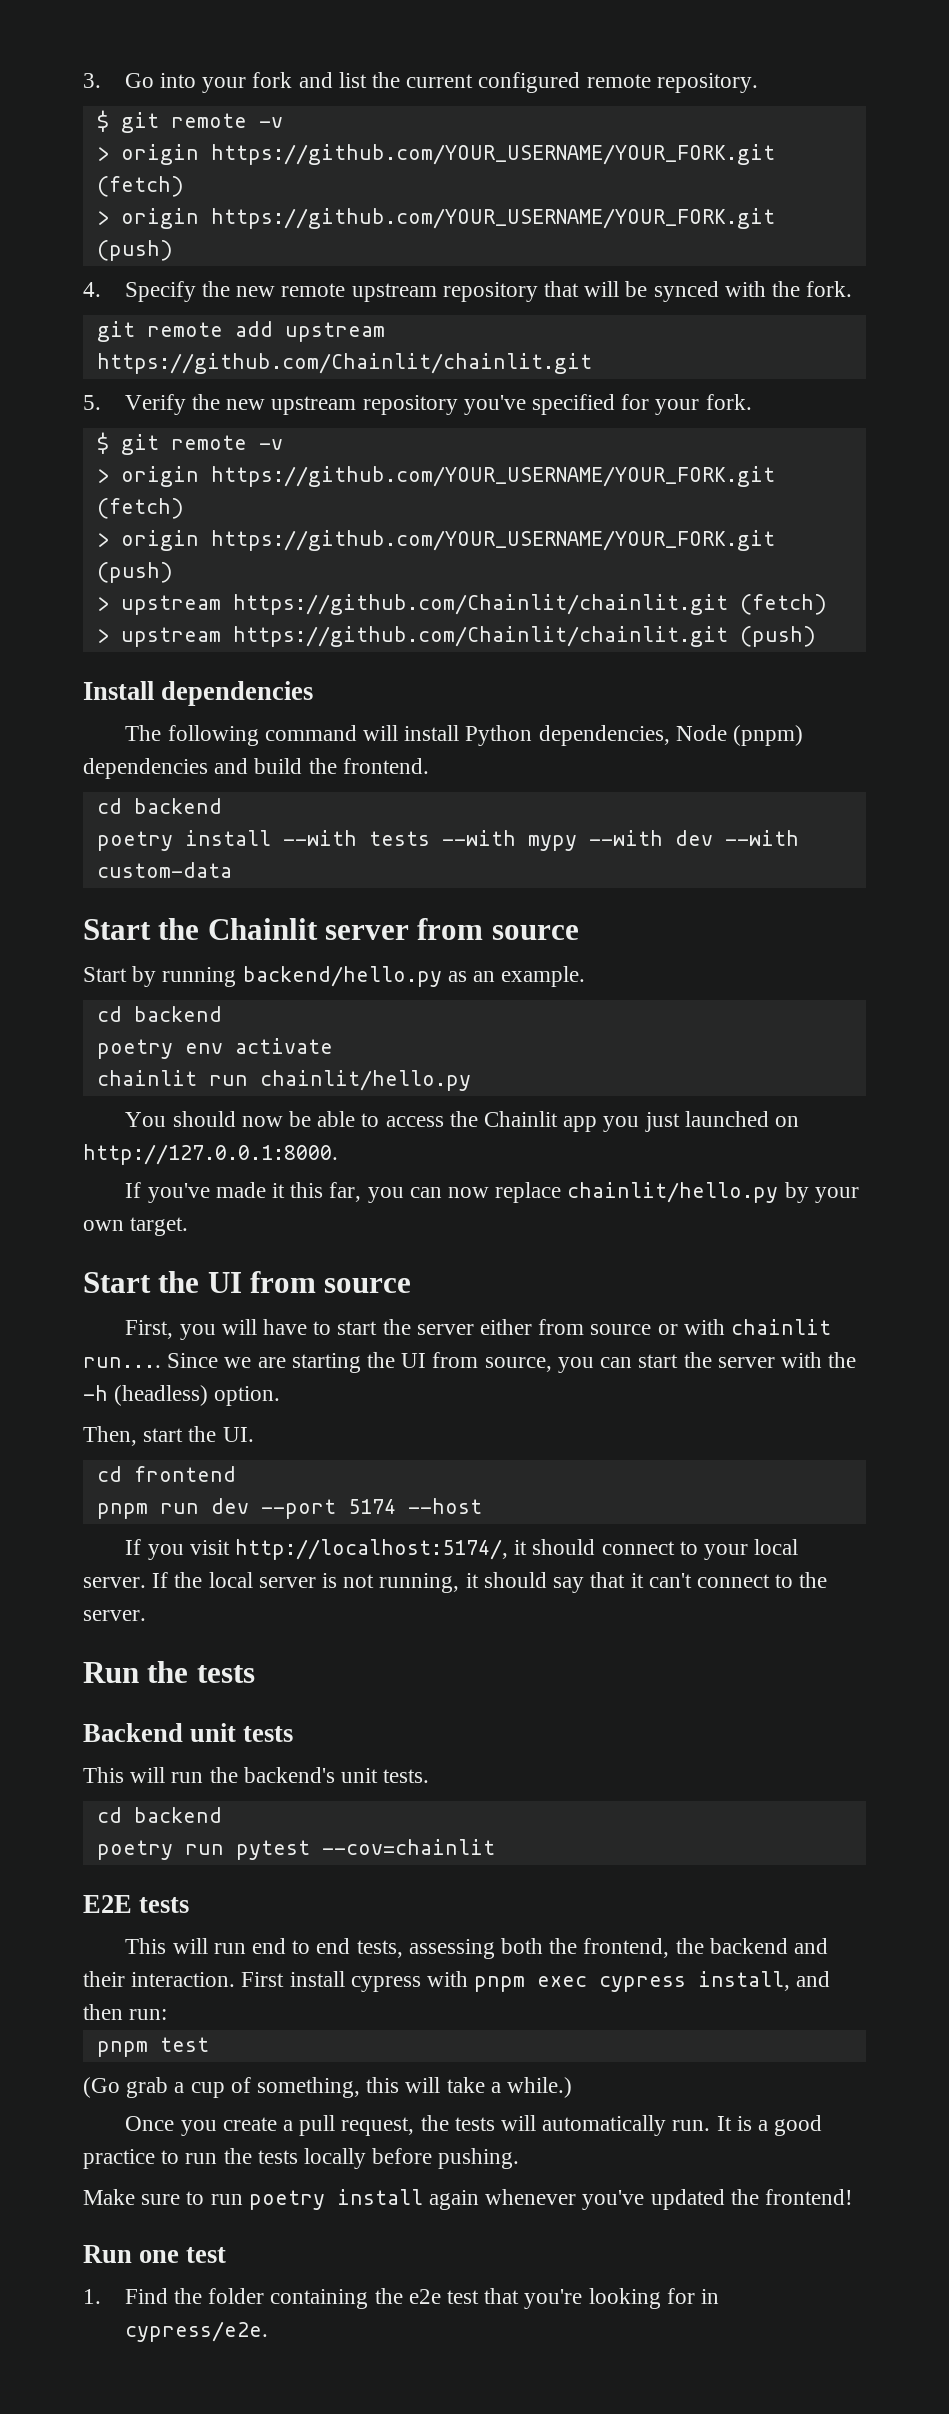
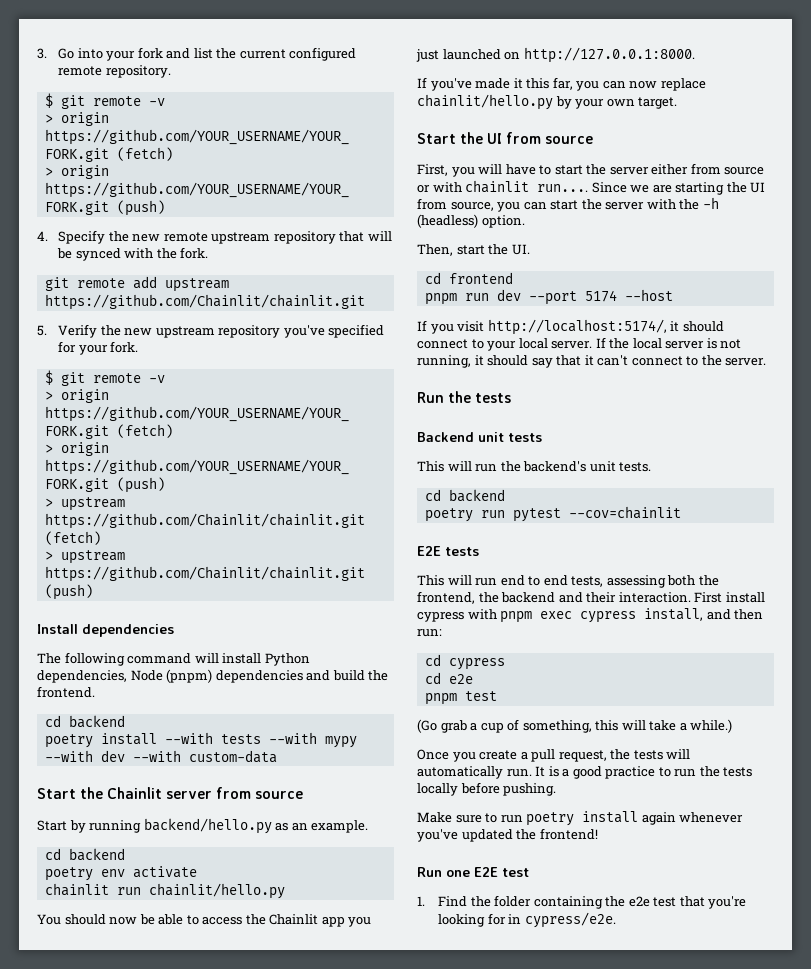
+ cd cypress
+ cd e2e
- Run one test
+ Run one E2E test

